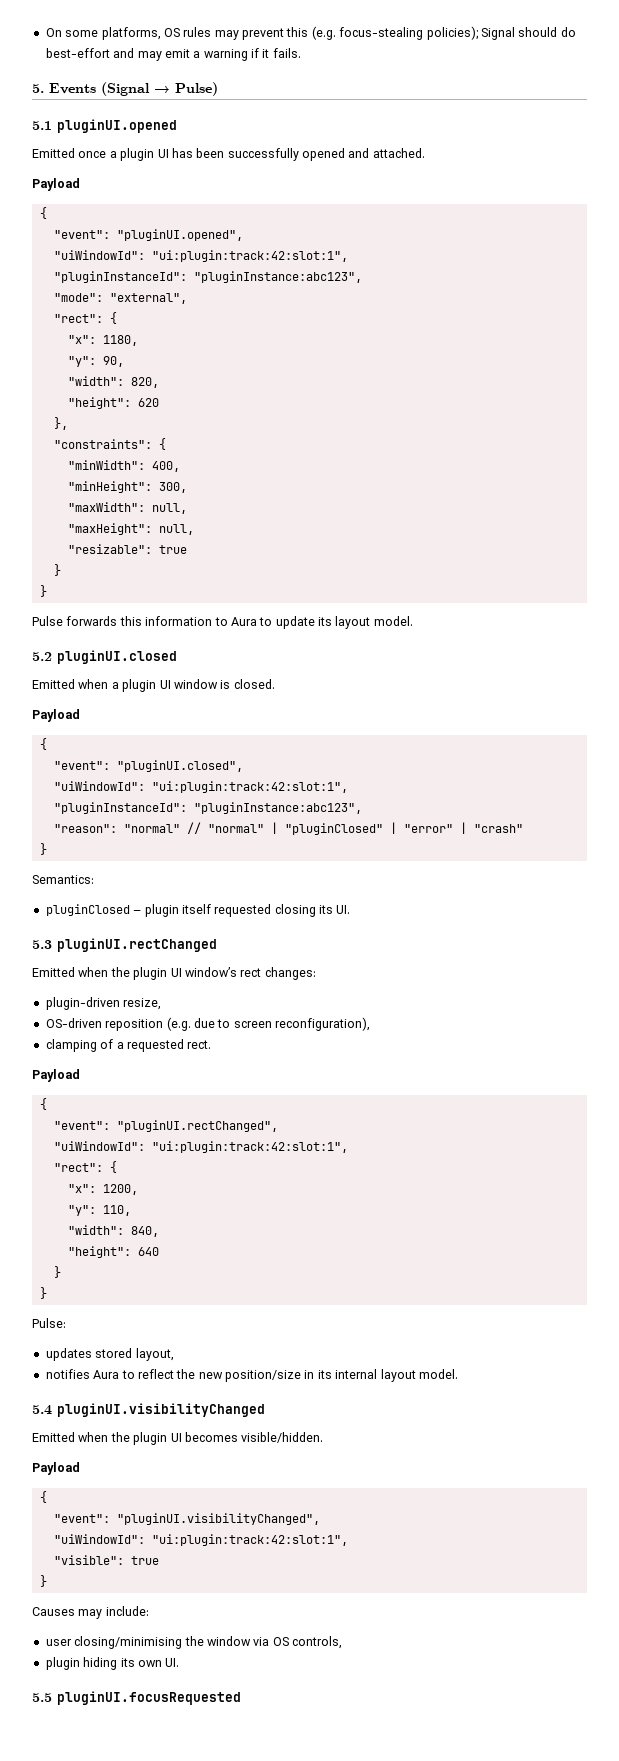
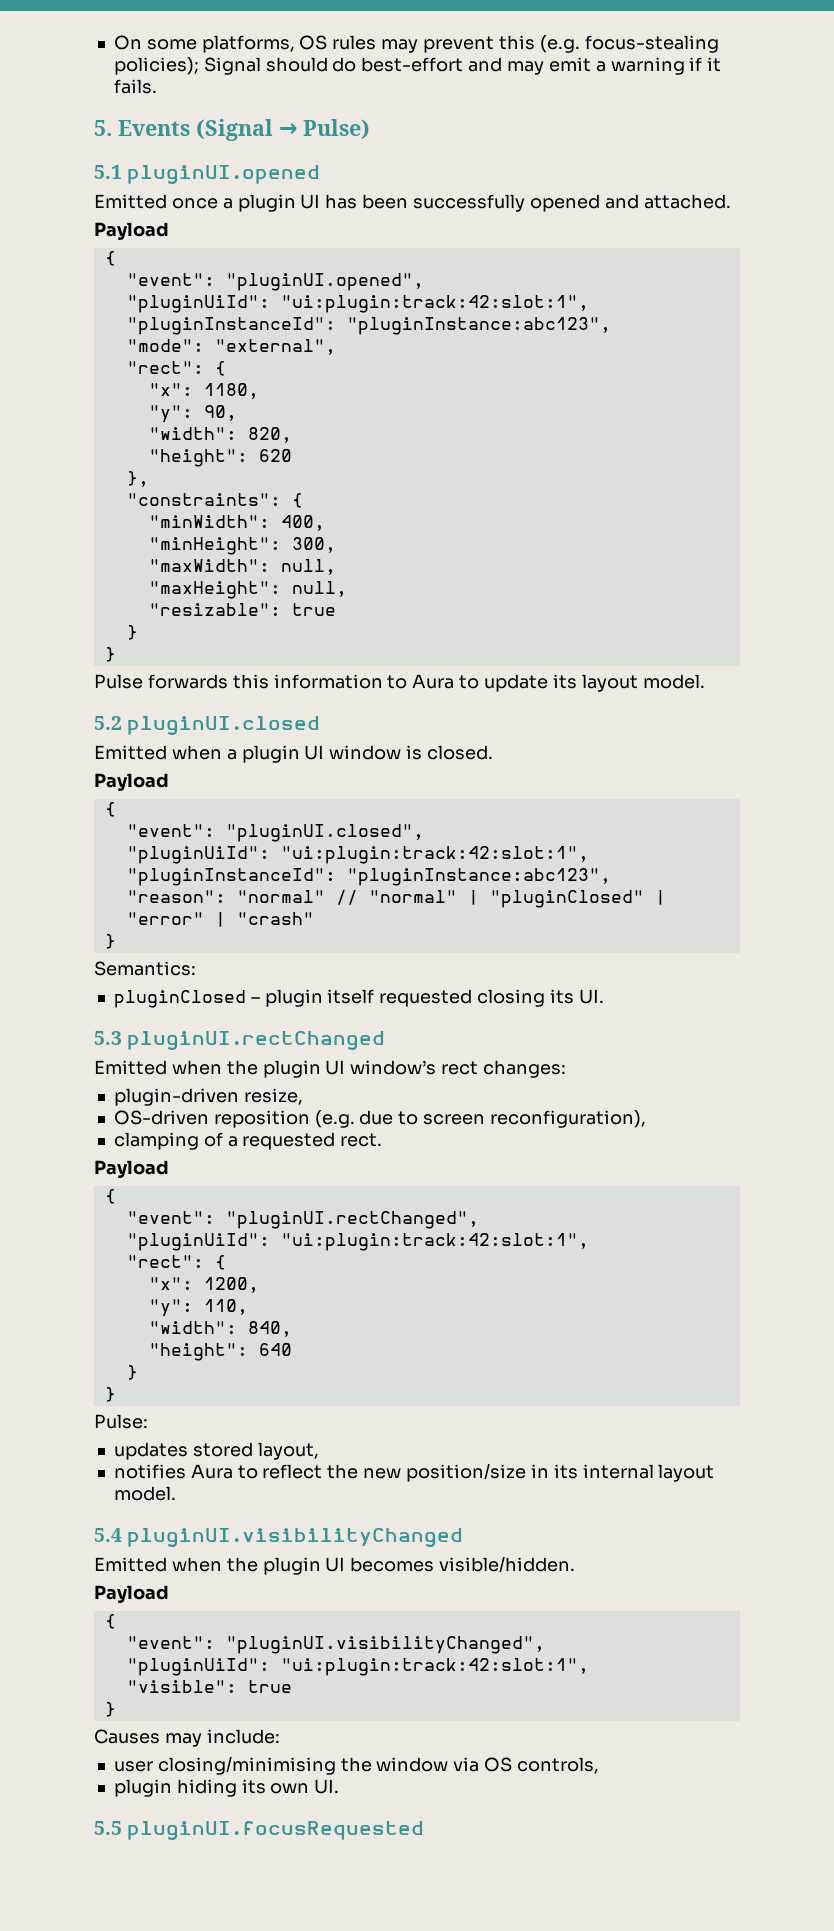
  "event": "pluginUI.opened",
- "uiWindowId": "ui:plugin:track:42:slot:1",
+ "pluginUiId": "ui:plugin:track:42:slot:1",
  "event": "pluginUI.closed",
- "uiWindowId": "ui:plugin:track:42:slot:1",
+ "pluginUiId": "ui:plugin:track:42:slot:1",
  "event": "pluginUI.rectChanged",
- "uiWindowId": "ui:plugin:track:42:slot:1",
+ "pluginUiId": "ui:plugin:track:42:slot:1",
  "event": "pluginUI.visibilityChanged",
- "uiWindowId": "ui:plugin:track:42:slot:1",
+ "pluginUiId": "ui:plugin:track:42:slot:1",

